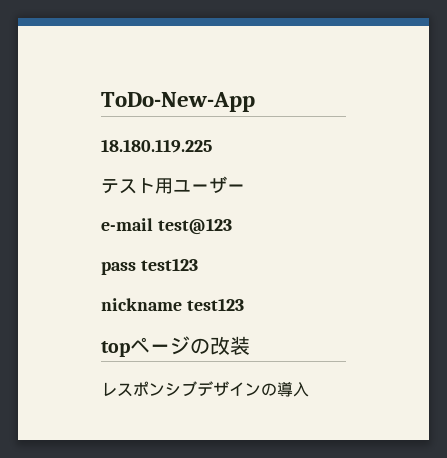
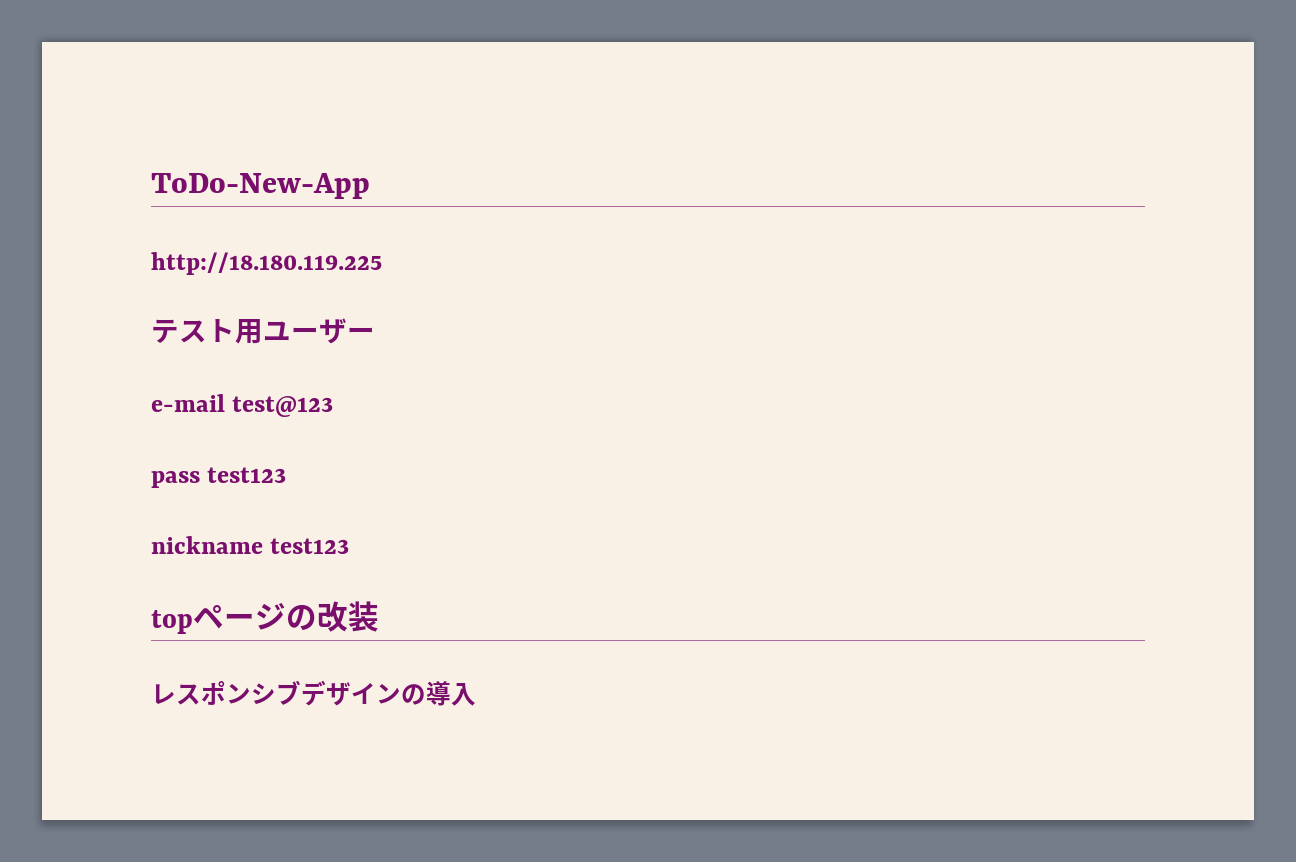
- 18.180.119.225
+ http://18.180.119.225

